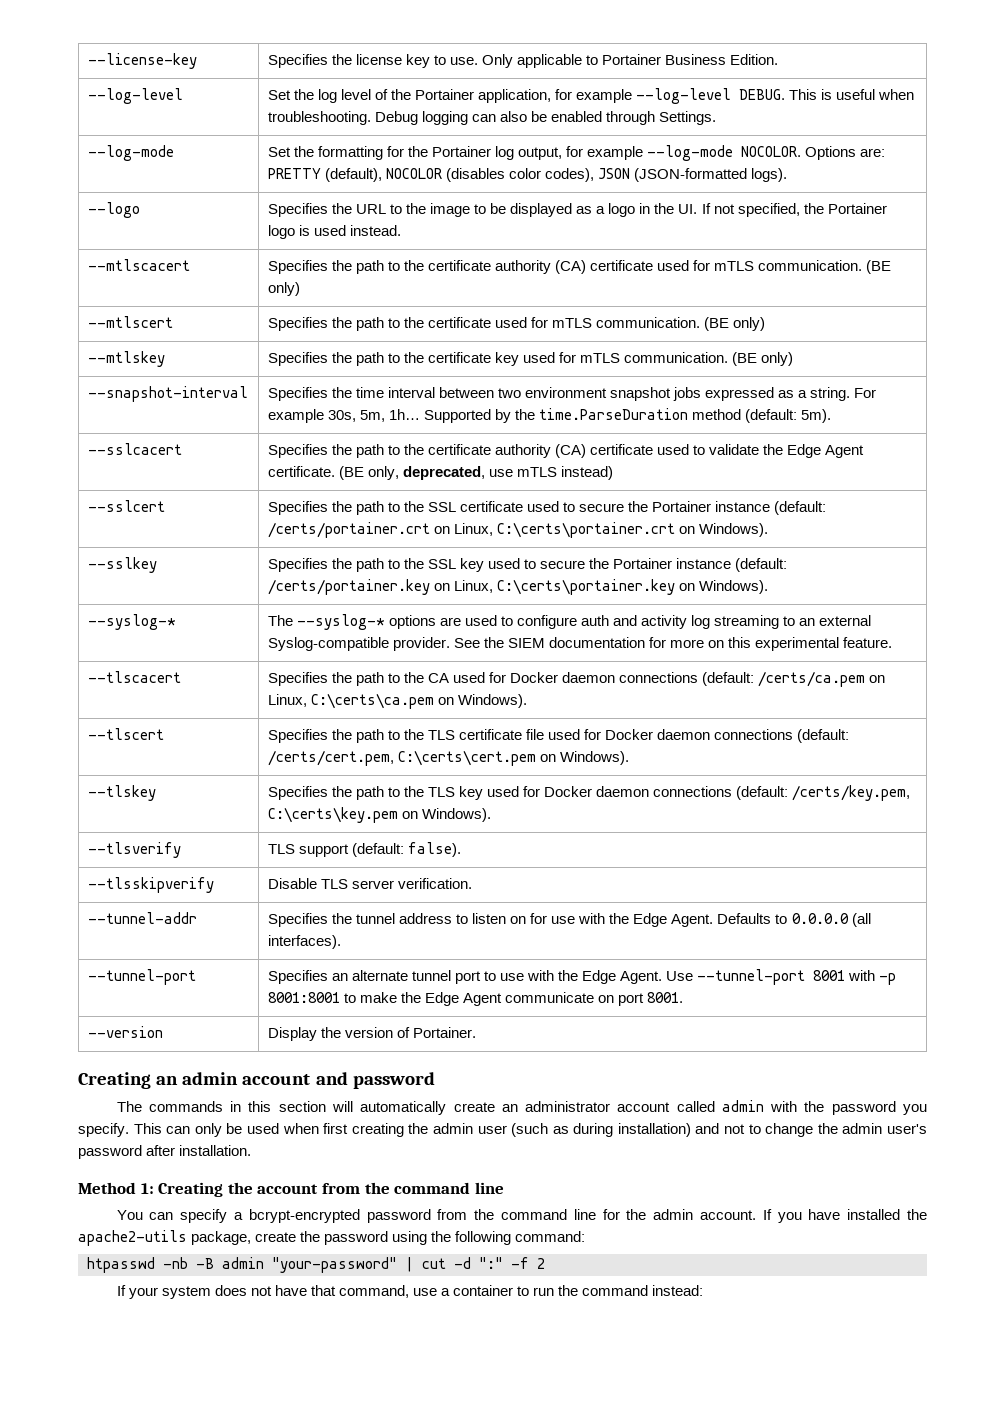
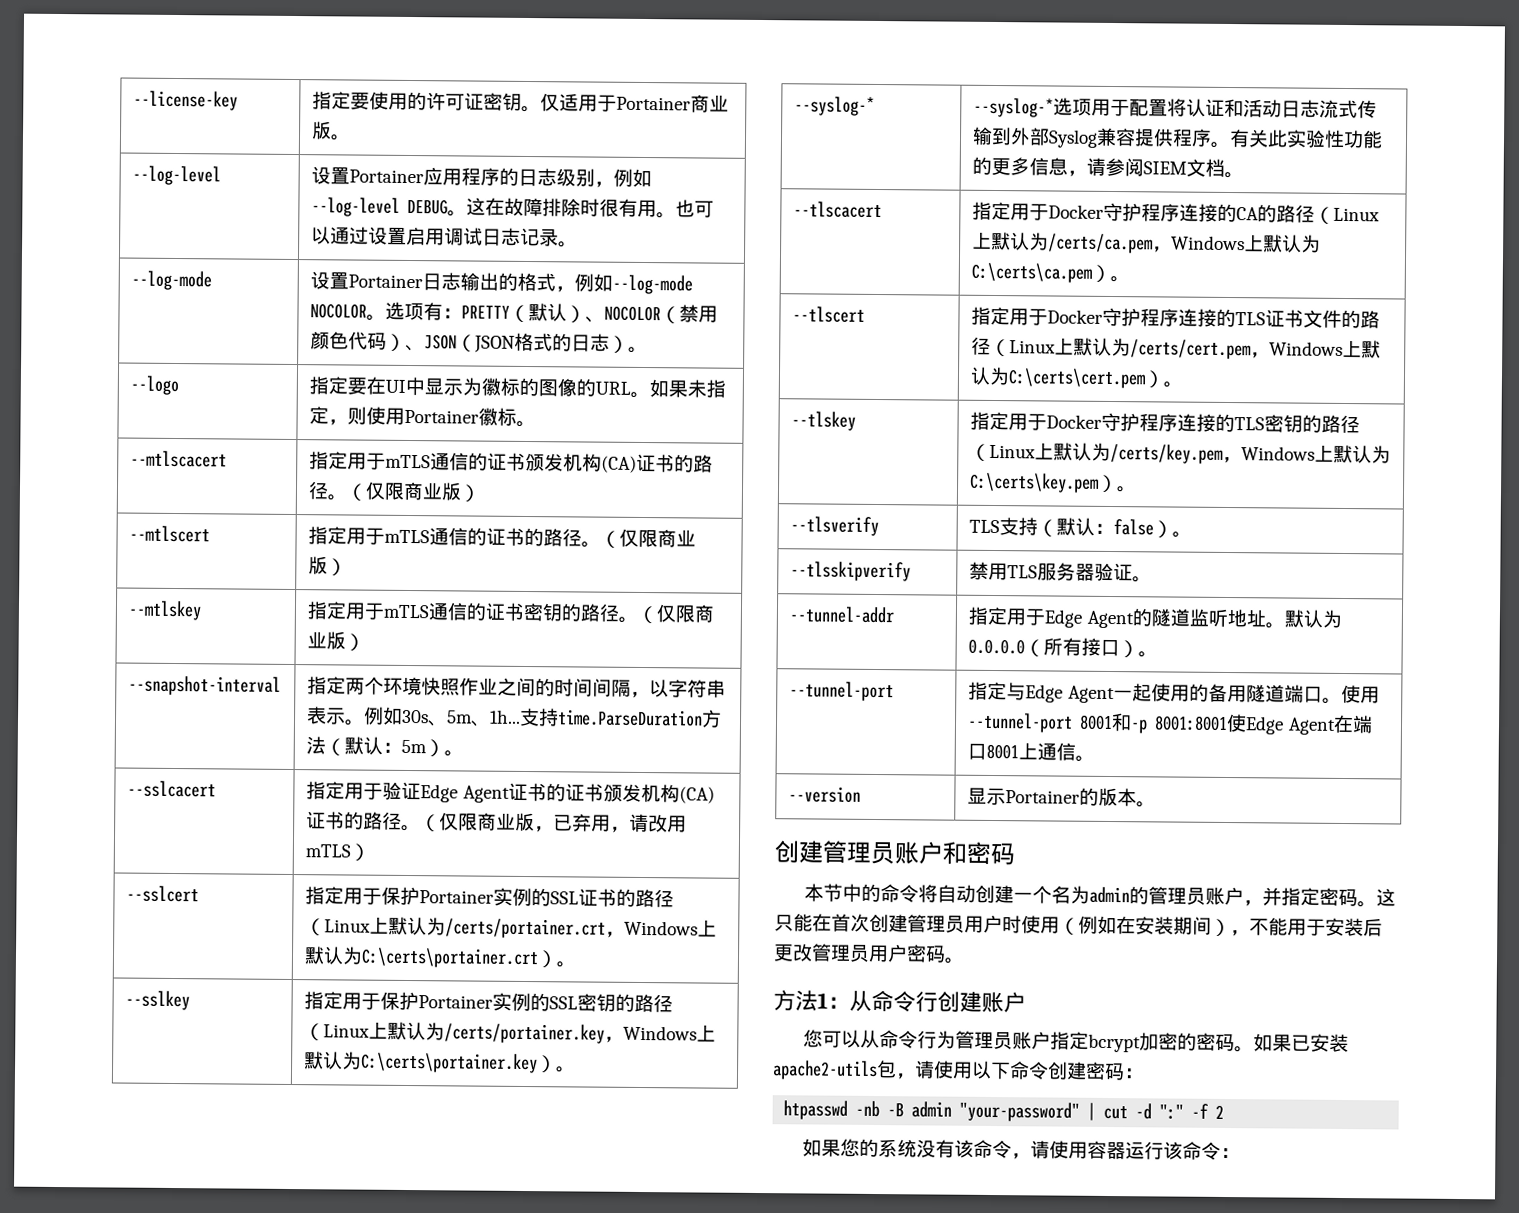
- --license-key | Specifies the license key to use. Only applicable to Portainer Business Edition.
- --log-level | Set the log level of the Portainer application, for example --log-level DEBUG. This is useful when troubleshooting. Debug logging can also be enabled through Settings.
- --log-mode | Set the formatting for the Portainer log output, for example --log-mode NOCOLOR. Options are: PRETTY (default), NOCOLOR (disables color codes), JSON (JSON-formatted logs).
- --logo | Specifies the URL to the image to be displayed as a logo in the UI. If not specified, the Portainer logo is used instead.
- --mtlscacert | Specifies the path to the certificate authority (CA) certificate used for mTLS communication. (BE only)
- --mtlscert | Specifies the path to the certificate used for mTLS communication. (BE only)
- --mtlskey | Specifies the path to the certificate key used for mTLS communication. (BE only)
- --snapshot-interval | Specifies the time interval between two environment snapshot jobs expressed as a string. For example 30s, 5m, 1h… Supported by the time.ParseDuration method (default: 5m).
- --sslcacert | Specifies the path to the certificate authority (CA) certificate used to validate the Edge Agent certificate. (BE only, deprecated, use mTLS instead)
- --sslcert | Specifies the path to the SSL certificate used to secure the Portainer instance (default: /certs/portainer.crt on Linux, C:\certs\portainer.crt on Windows).
- --sslkey | Specifies the path to the SSL key used to secure the Portainer instance (default: /certs/portainer.key on Linux, C:\certs\portainer.key on Windows).
- --syslog-* | The --syslog-* options are used to configure auth and activity log streaming to an external Syslog-compatible provider. See the SIEM documentation for more on this experimental feature.
- --tlscacert | Specifies the path to the CA used for Docker daemon connections (default: /certs/ca.pem on Linux, C:\certs\ca.pem on Windows).
- --tlscert | Specifies the path to the TLS certificate file used for Docker daemon connections (default: /certs/cert.pem, C:\certs\cert.pem on Windows).
- --tlskey | Specifies the path to the TLS key used for Docker daemon connections (default: /certs/key.pem, C:\certs\key.pem on Windows).
- --tlsverify | TLS support (default: false).
- --tlsskipverify | Disable TLS server verification.
- --tunnel-addr | Specifies the tunnel address to listen on for use with the Edge Agent. Defaults to 0.0.0.0 (all interfaces).
- --tunnel-port | Specifies an alternate tunnel port to use with the Edge Agent. Use --tunnel-port 8001 with -p 8001:8001 to make the Edge Agent communicate on port 8001.
- --version | Display the version of Portainer.
- Creating an admin account and password
- The commands in this section will automatically create an administrator account called admin with the password you specify. This can only be used when first creating the admin user (such as during installation) and not to change the admin user's password after installation.
- Method 1: Creating the account from the command line
- You can specify a bcrypt-encrypted password from the command line for the admin account. If you have installed the apache2-utils package, create the password using the following command:
+ --license-key | 指定要使用的许可证密钥。仅适用于Portainer商业版。
+ --log-level | 设置Portainer应用程序的日志级别，例如--log-level DEBUG。这在故障排除时很有用。也可以通过设置启用调试日志记录。
+ --log-mode | 设置Portainer日志输出的格式，例如--log-mode NOCOLOR。选项有：PRETTY（默认）、NOCOLOR（禁用颜色代码）、JSON（JSON格式的日志）。
+ --logo | 指定要在UI中显示为徽标的图像的URL。如果未指定，则使用Portainer徽标。
+ --mtlscacert | 指定用于mTLS通信的证书颁发机构(CA)证书的路径。（仅限商业版）
+ --mtlscert | 指定用于mTLS通信的证书的路径。（仅限商业版）
+ --mtlskey | 指定用于mTLS通信的证书密钥的路径。（仅限商业版）
+ --snapshot-interval | 指定两个环境快照作业之间的时间间隔，以字符串表示。例如30s、5m、1h...支持time.ParseDuration方法（默认：5m）。
+ --sslcacert | 指定用于验证Edge Agent证书的证书颁发机构(CA)证书的路径。（仅限商业版，已弃用，请改用mTLS）
+ --sslcert | 指定用于保护Portainer实例的SSL证书的路径（Linux上默认为/certs/portainer.crt，Windows上默认为C:\certs\portainer.crt）。
+ --sslkey | 指定用于保护Portainer实例的SSL密钥的路径（Linux上默认为/certs/portainer.key，Windows上默认为C:\certs\portainer.key）。
+ --syslog-* | --syslog-*选项用于配置将认证和活动日志流式传输到外部Syslog兼容提供程序。有关此实验性功能的更多信息，请参阅SIEM文档。
+ --tlscacert | 指定用于Docker守护程序连接的CA的路径（Linux上默认为/certs/ca.pem，Windows上默认为C:\certs\ca.pem）。
+ --tlscert | 指定用于Docker守护程序连接的TLS证书文件的路径（Linux上默认为/certs/cert.pem，Windows上默认为C:\certs\cert.pem）。
+ --tlskey | 指定用于Docker守护程序连接的TLS密钥的路径（Linux上默认为/certs/key.pem，Windows上默认为C:\certs\key.pem）。
+ --tlsverify | TLS支持（默认：false）。
+ --tlsskipverify | 禁用TLS服务器验证。
+ --tunnel-addr | 指定用于Edge Agent的隧道监听地址。默认为0.0.0.0（所有接口）。
+ --tunnel-port | 指定与Edge Agent一起使用的备用隧道端口。使用--tunnel-port 8001和-p 8001:8001使Edge Agent在端口8001上通信。
+ --version | 显示Portainer的版本。
+ 创建管理员账户和密码
+ 本节中的命令将自动创建一个名为admin的管理员账户，并指定密码。这只能在首次创建管理员用户时使用（例如在安装期间），不能用于安装后更改管理员用户密码。
+ 方法1：从命令行创建账户
+ 您可以从命令行为管理员账户指定bcrypt加密的密码。如果已安装apache2-utils包，请使用以下命令创建密码：
- If your system does not have that command, use a container to run the command instead:
+ 如果您的系统没有该命令，请使用容器运行该命令：

